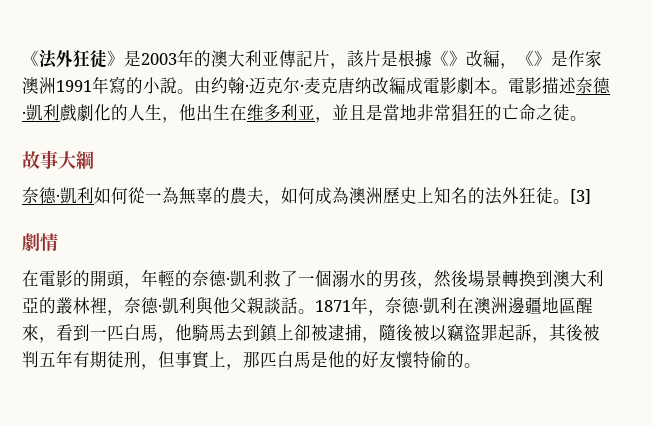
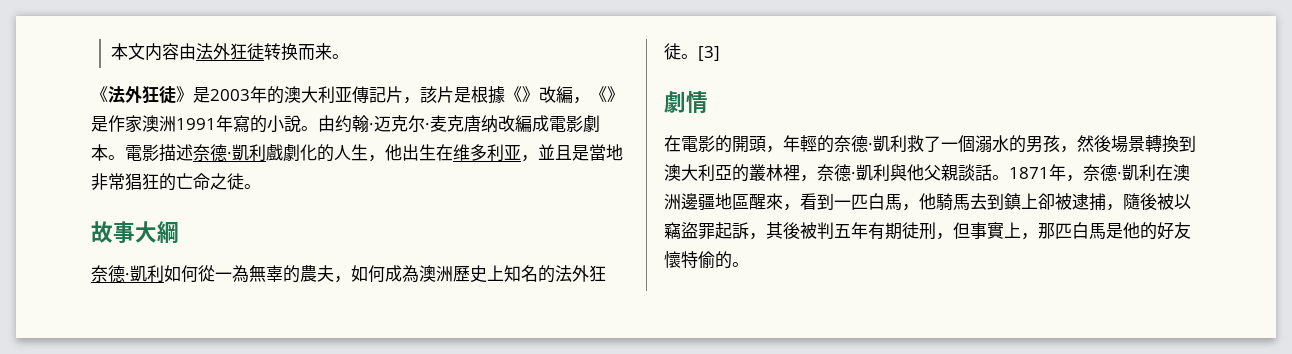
+ 本文内容由法外狂徒转换而来。

